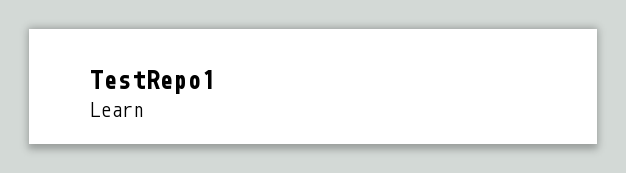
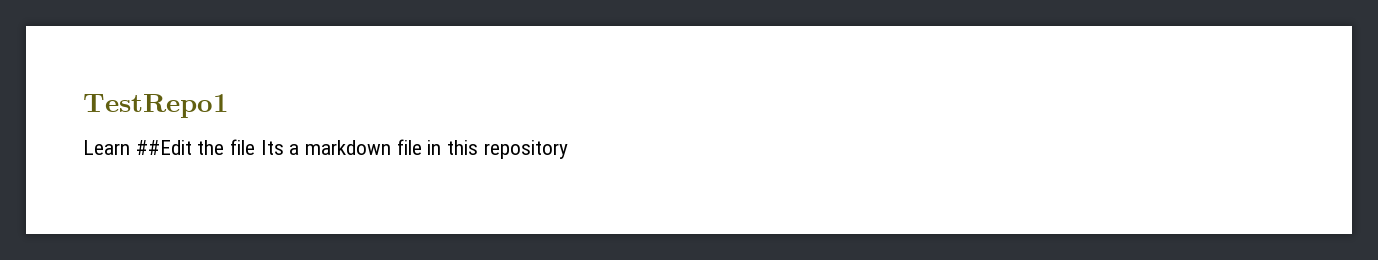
- Learn
+ Learn ##Edit the file Its a markdown file in this repository

